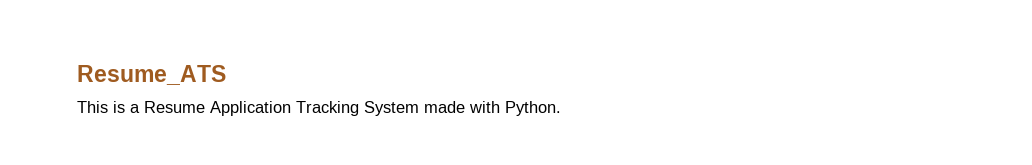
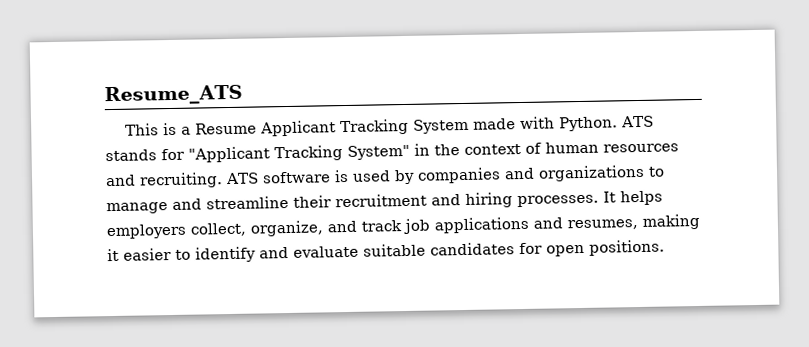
- This is a Resume Application Tracking System made with Python.
+ This is a Resume Applicant Tracking System made with Python.
+ ATS stands for "Applicant Tracking System" in the context of human resources and recruiting. ATS software is used by companies and organizations to manage and streamline their recruitment and hiring processes. It helps employers collect, organize, and track job applications and resumes, making it easier to identify and evaluate suitable candidates for open positions.

